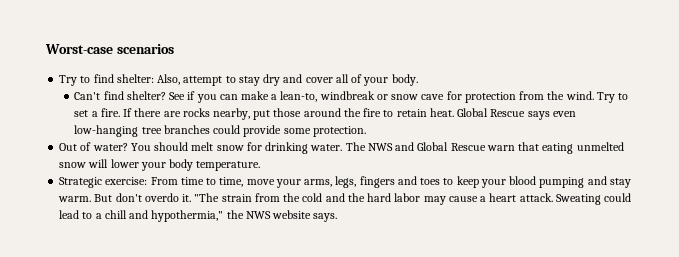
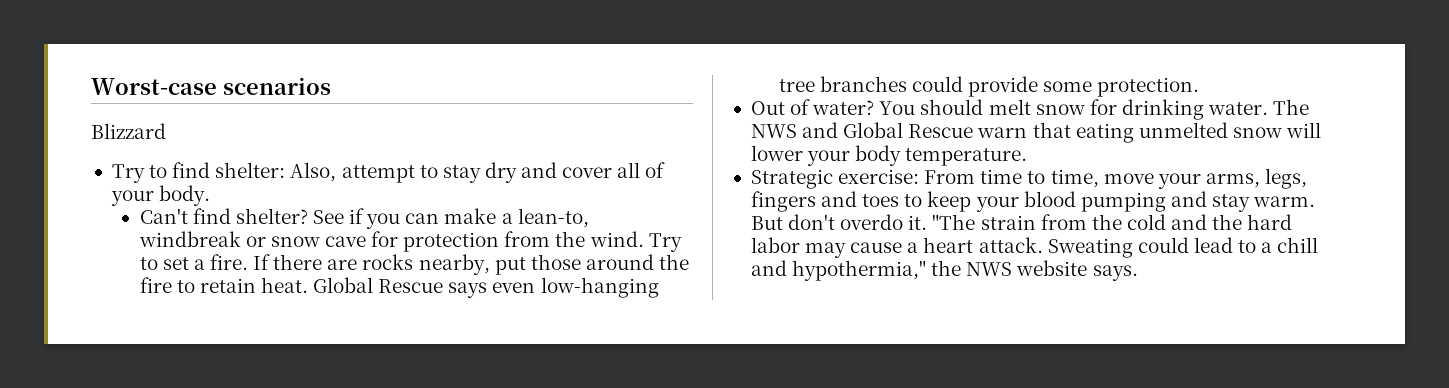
+ Blizzard

